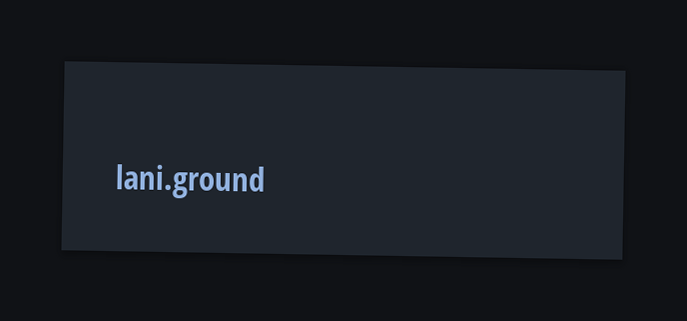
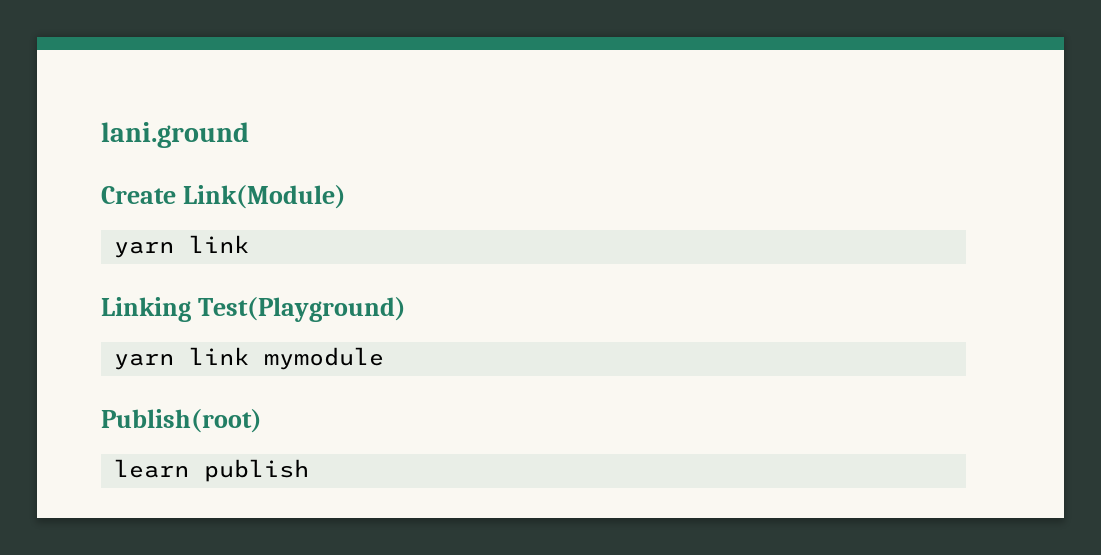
+ Create Link(Module)
+ yarn link
+ Linking Test(Playground)
+ yarn link mymodule
+ Publish(root)
+ learn publish

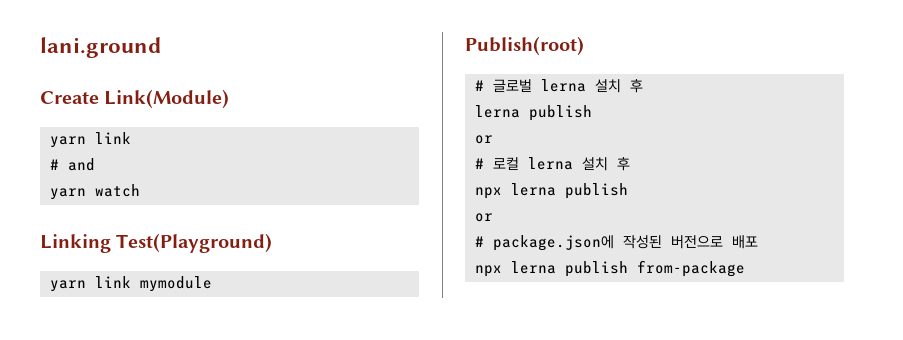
+ # and
+ yarn watch
- learn publish
+ # 글로벌 lerna 설치 후
+ lerna publish
+ or
+ # 로컬 lerna 설치 후
+ npx lerna publish
+ or
+ # package.json에 작성된 버전으로 배포
+ npx lerna publish from-package

